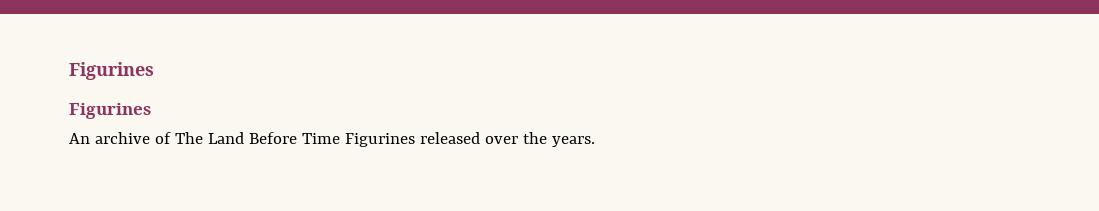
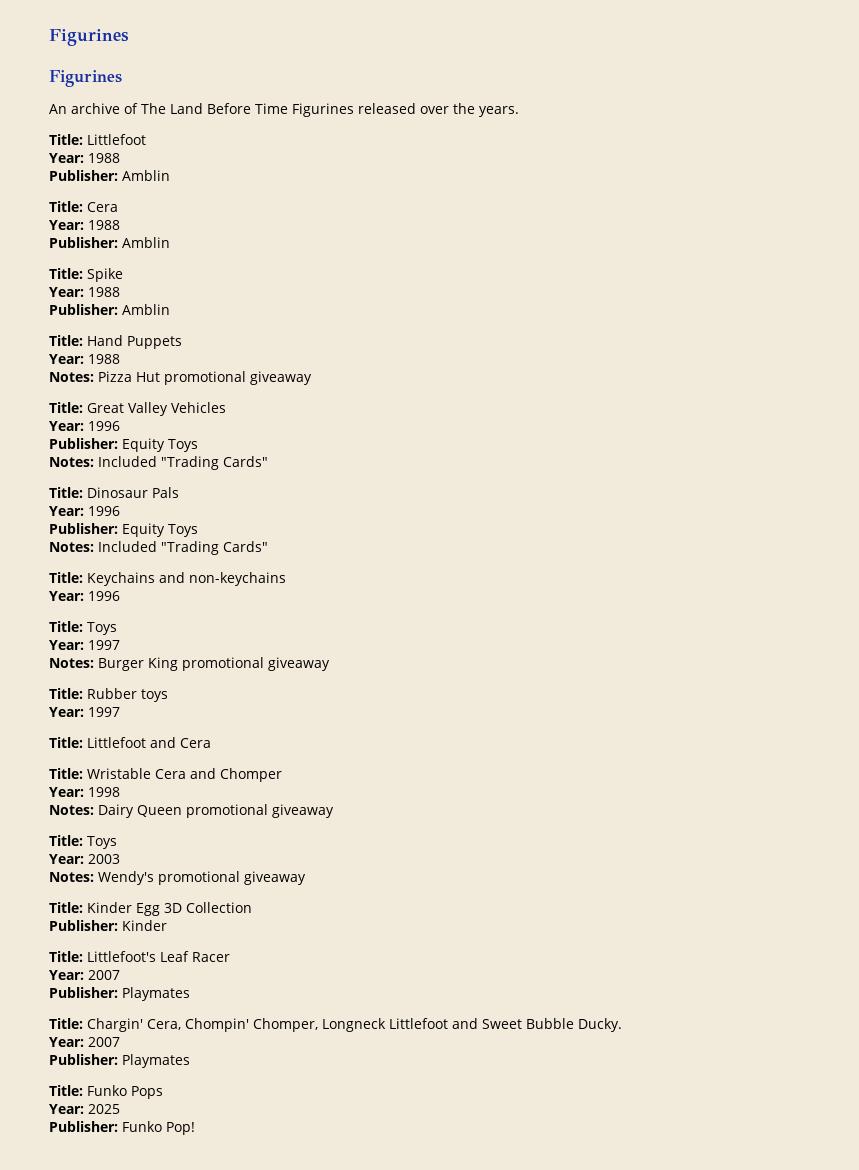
  An archive of The Land Before Time Figurines released over the years.
+ Title: Littlefoot
+ Year: 1988
+ Publisher: Amblin
+ Title: Cera
+ Year: 1988
+ Publisher: Amblin
+ Title: Spike
+ Year: 1988
+ Publisher: Amblin
+ Title: Hand Puppets
+ Year: 1988
+ Notes: Pizza Hut promotional giveaway
+ Title: Great Valley Vehicles
+ Year: 1996
+ Publisher: Equity Toys
+ Notes: Included "Trading Cards"
+ Title: Dinosaur Pals
+ Year: 1996
+ Publisher: Equity Toys
+ Notes: Included "Trading Cards"
+ Title: Keychains and non-keychains
+ Year: 1996
+ Title: Toys
+ Year: 1997
+ Notes: Burger King promotional giveaway
+ Title: Rubber toys
+ Year: 1997
+ Title: Littlefoot and Cera
+ Title: Wristable Cera and Chomper
+ Year: 1998
+ Notes: Dairy Queen promotional giveaway
+ Title: Toys
+ Year: 2003
+ Notes: Wendy's promotional giveaway
+ Title: Kinder Egg 3D Collection
+ Publisher: Kinder
+ Title: Littlefoot's Leaf Racer
+ Year: 2007
+ Publisher: Playmates
+ Title: Chargin' Cera, Chompin' Chomper, Longneck Littlefoot and Sweet Bubble Ducky.
+ Year: 2007
+ Publisher: Playmates
+ Title: Funko Pops
+ Year: 2025
+ Publisher: Funko Pop!

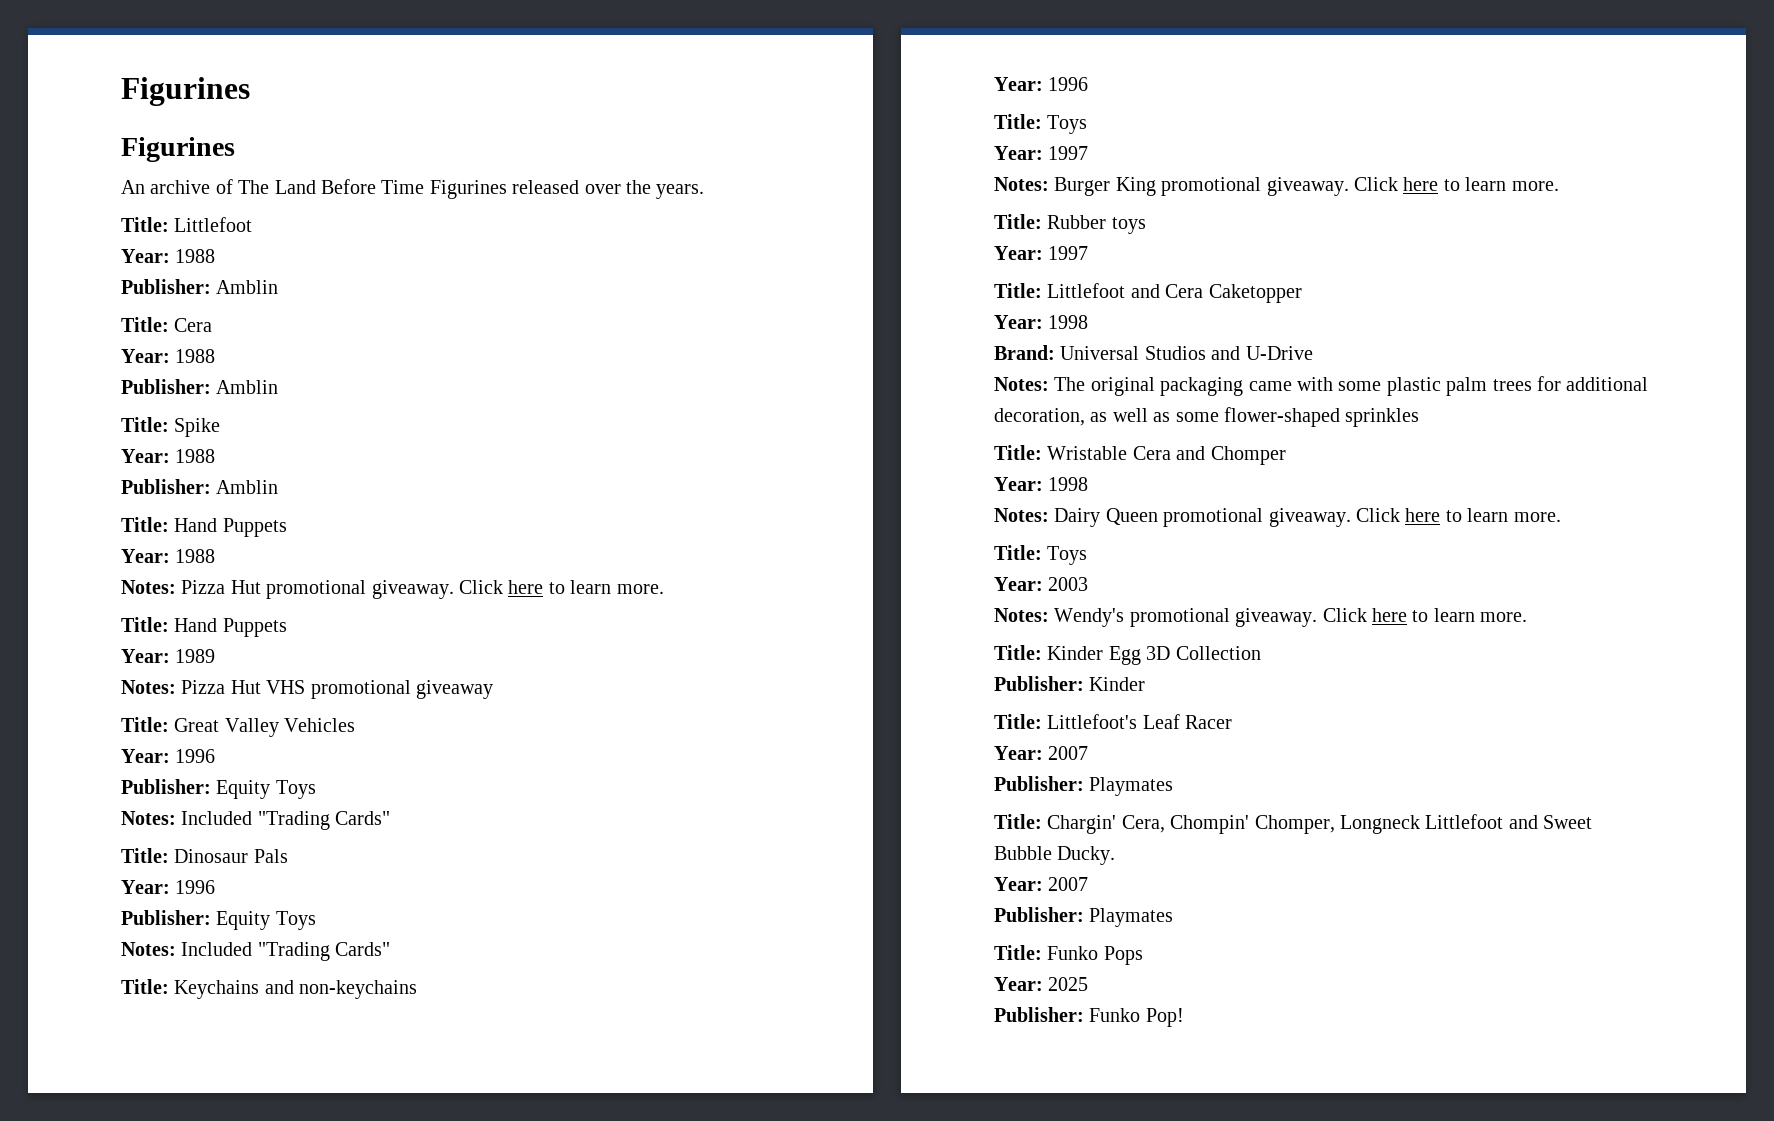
- Notes: Pizza Hut promotional giveaway
+ Notes: Pizza Hut promotional giveaway. Click here to learn more.
+ Title: Hand Puppets
+ Year: 1989
+ Notes: Pizza Hut VHS promotional giveaway
- Notes: Burger King promotional giveaway
+ Notes: Burger King promotional giveaway. Click here to learn more.
- Title: Littlefoot and Cera
+ Title: Littlefoot and Cera Caketopper
+ Year: 1998
+ Brand: Universal Studios and U-Drive
+ Notes: The original packaging came with some plastic palm trees for additional decoration, as well as some flower-shaped sprinkles
- Notes: Dairy Queen promotional giveaway
+ Notes: Dairy Queen promotional giveaway. Click here to learn more.
- Notes: Wendy's promotional giveaway
+ Notes: Wendy's promotional giveaway. Click here to learn more.

